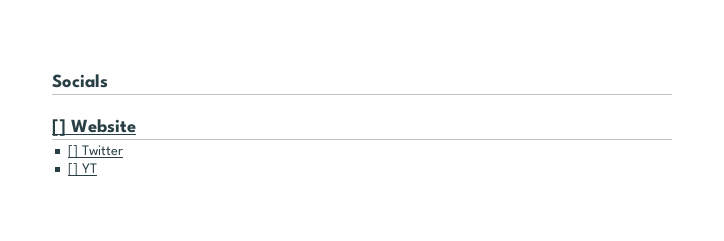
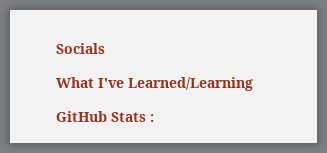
- [] Website
- [] Twitter
- [] YT
+ What I've Learned/Learning
+ GitHub Stats :

